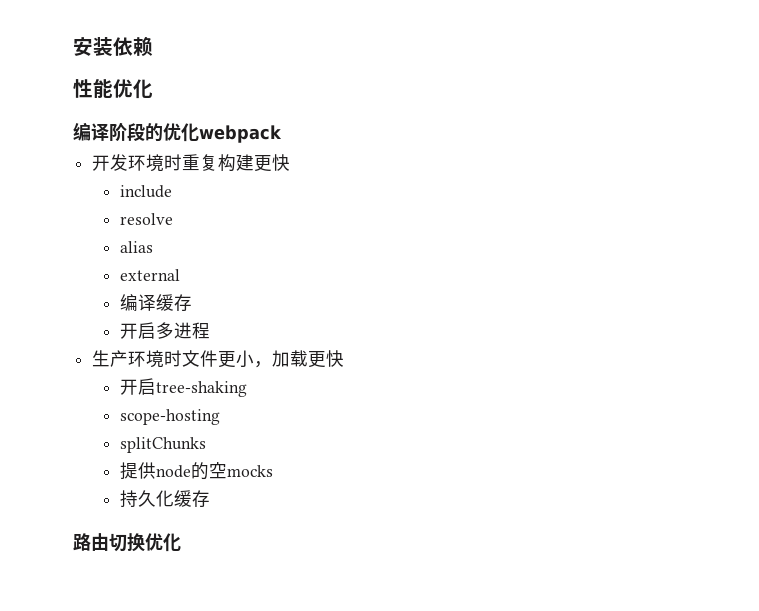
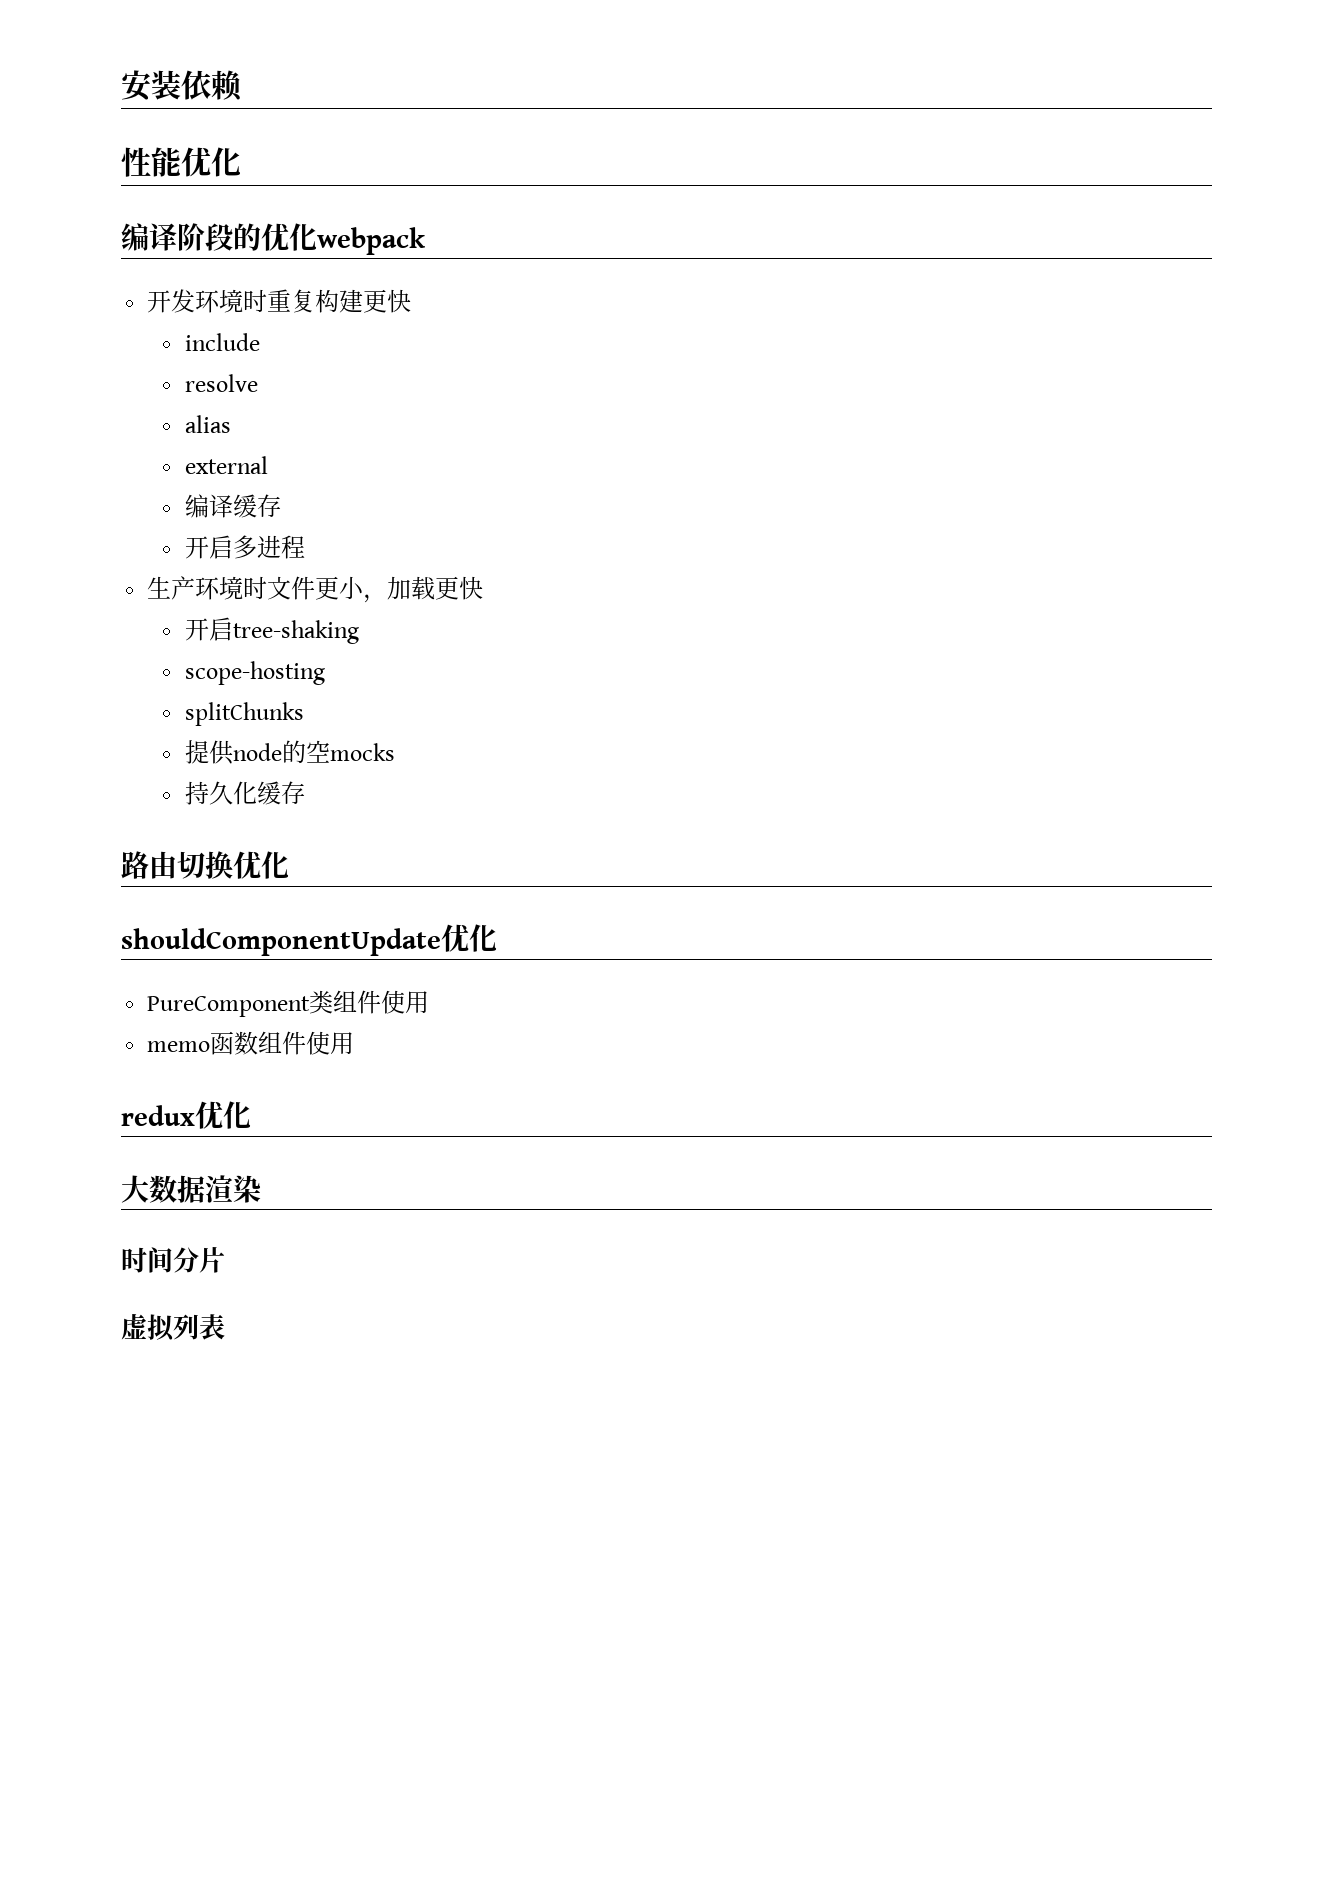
+ shouldComponentUpdate优化
+ PureComponent类组件使用
+ memo函数组件使用
+ redux优化
+ 大数据渲染
+ 时间分片
+ 虚拟列表

